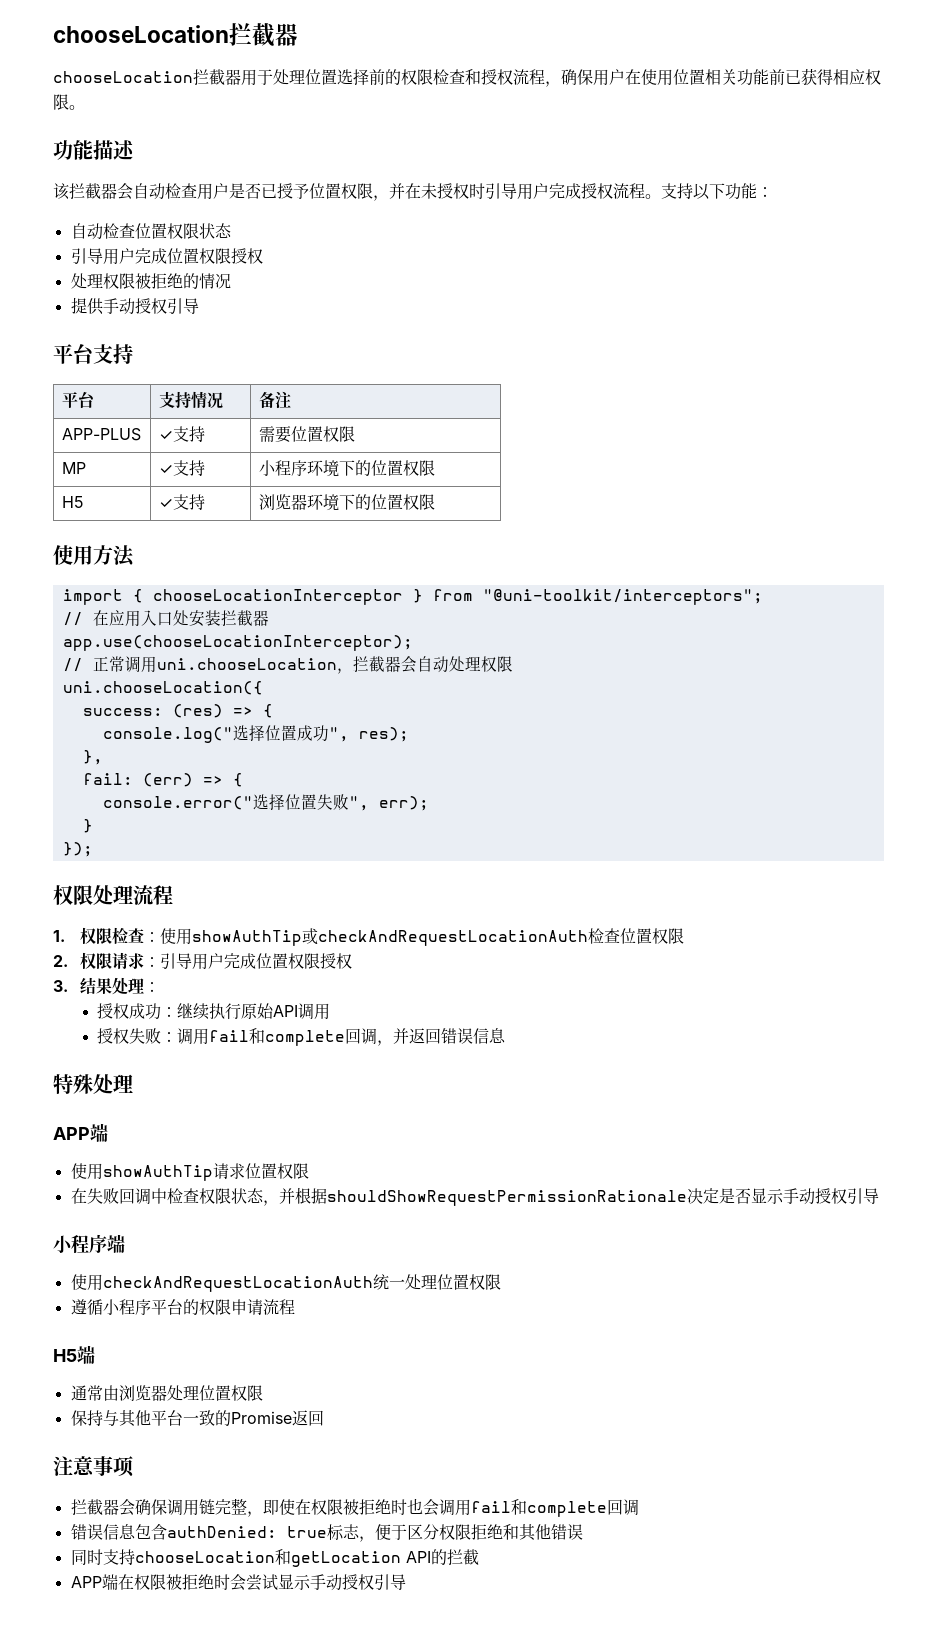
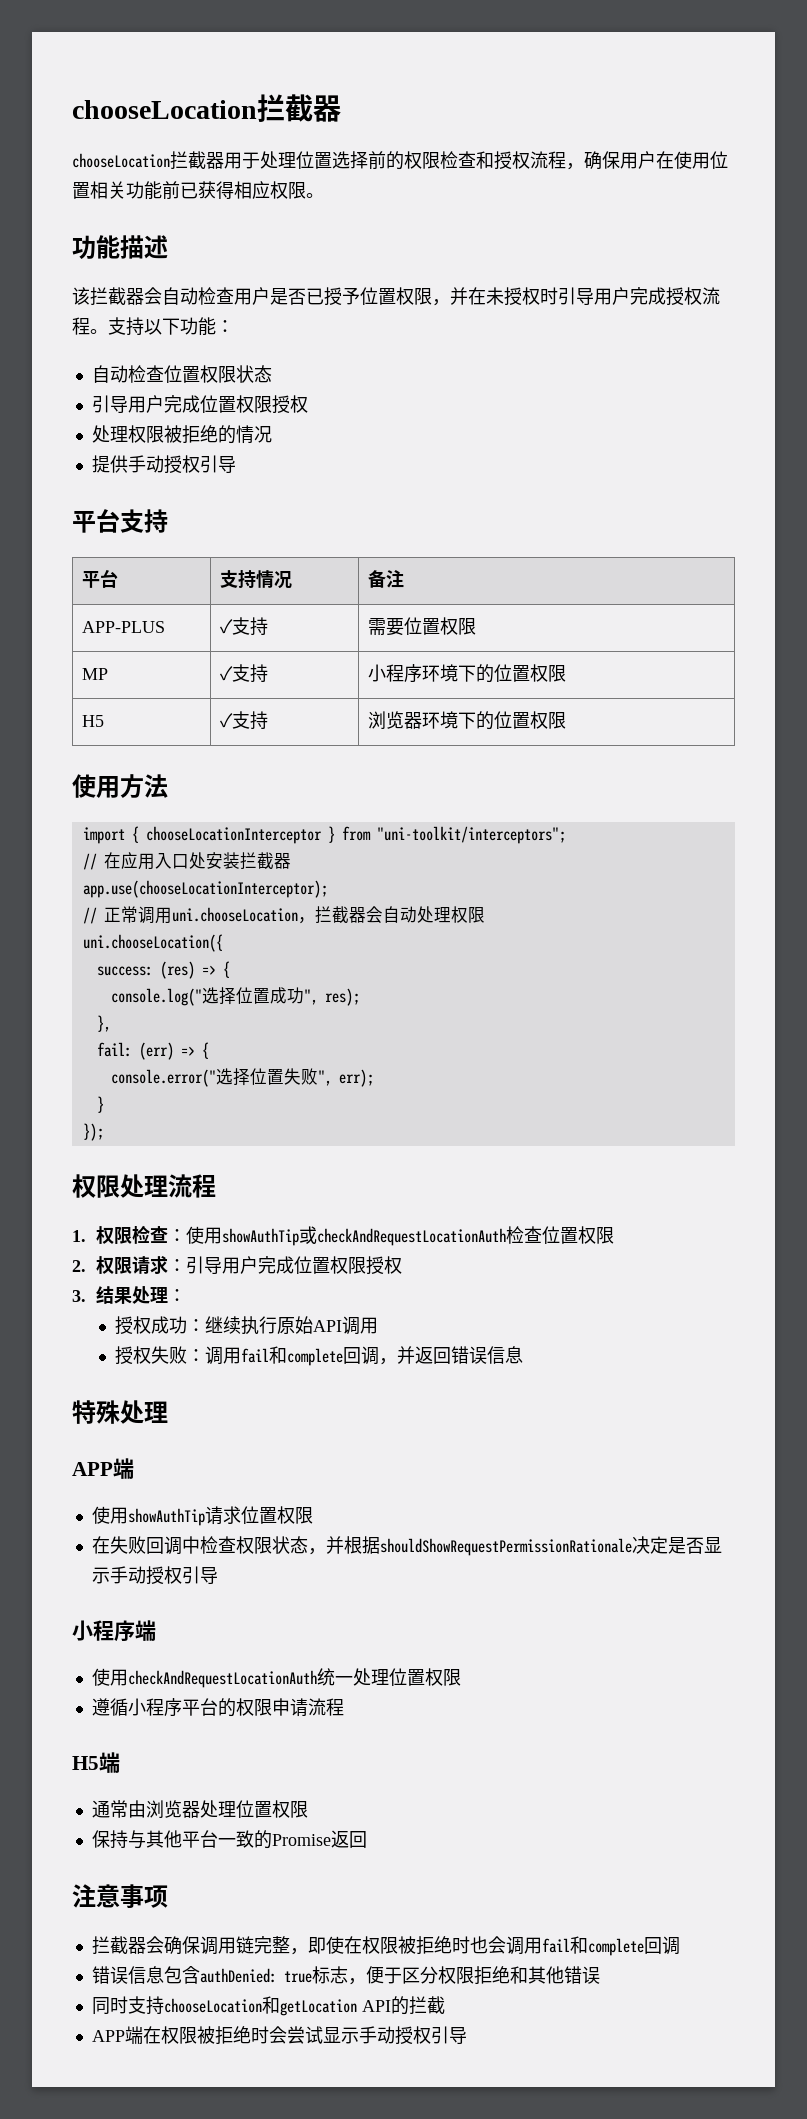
- import { chooseLocationInterceptor } from "@uni-toolkit/interceptors";
+ import { chooseLocationInterceptor } from "uni-toolkit/interceptors";

